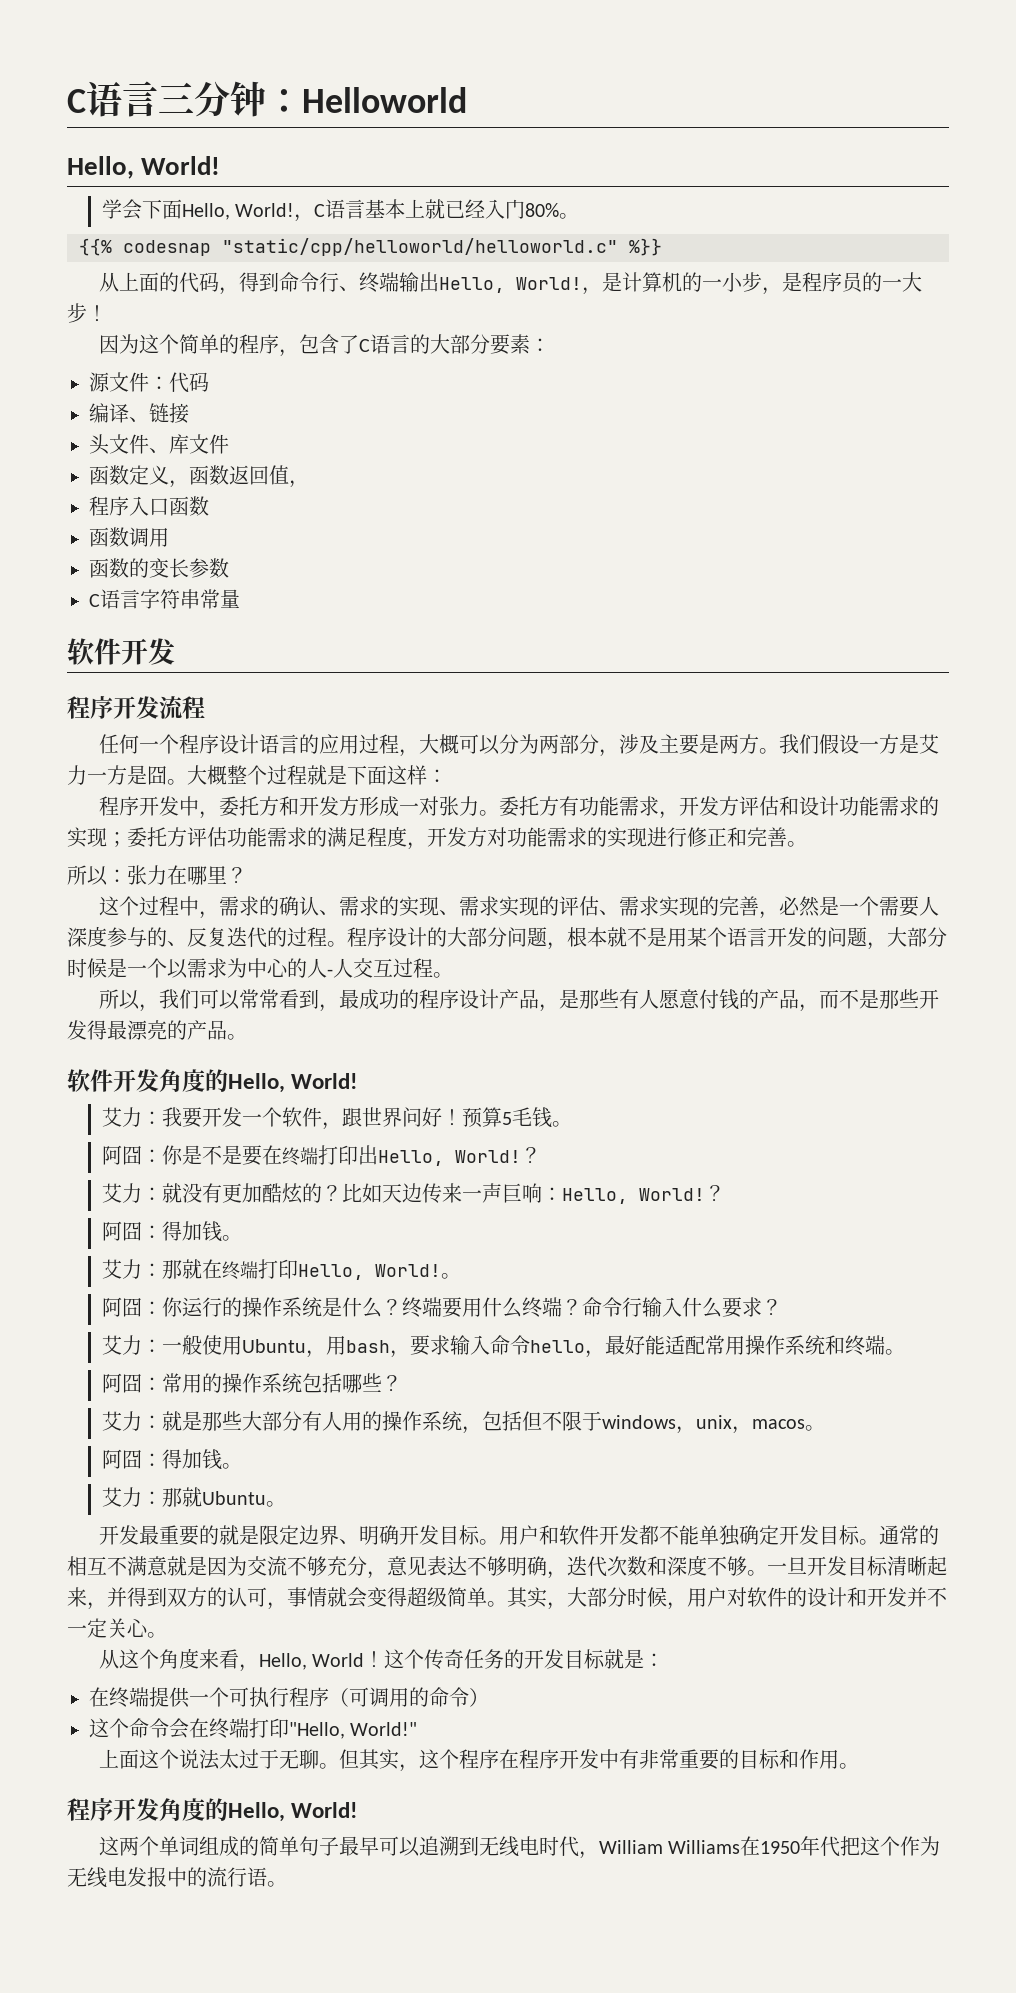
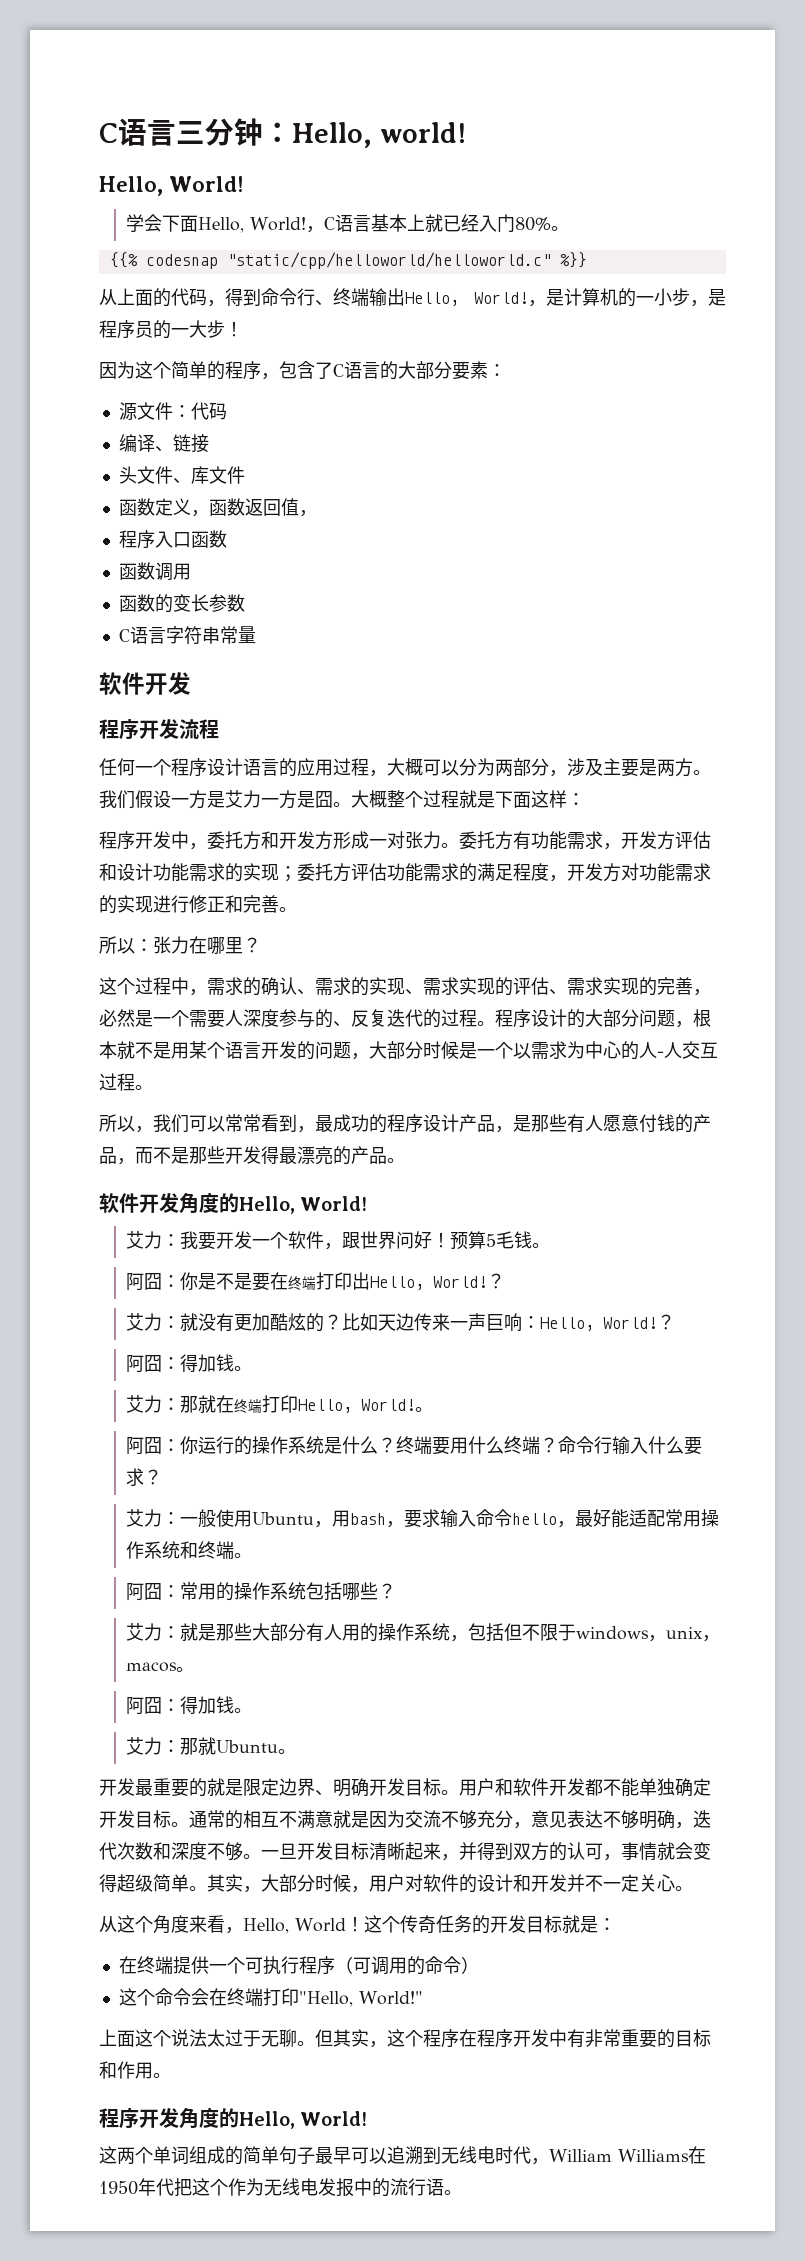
- C语言三分钟：Helloworld
+ C语言三分钟：Hello, world!

